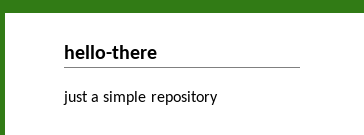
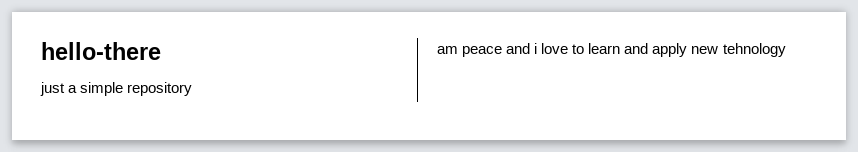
+ am peace and i love to learn and apply new tehnology

